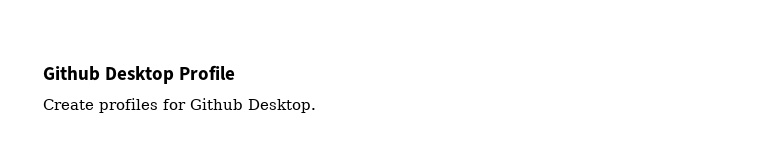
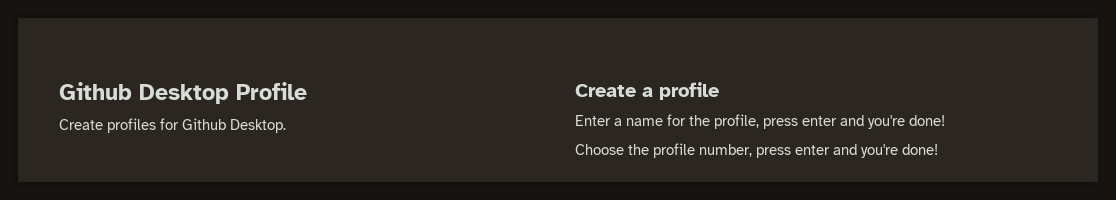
+ Create a profile
+ Enter a name for the profile, press enter and you're done!
+ Choose the profile number, press enter and you're done!

